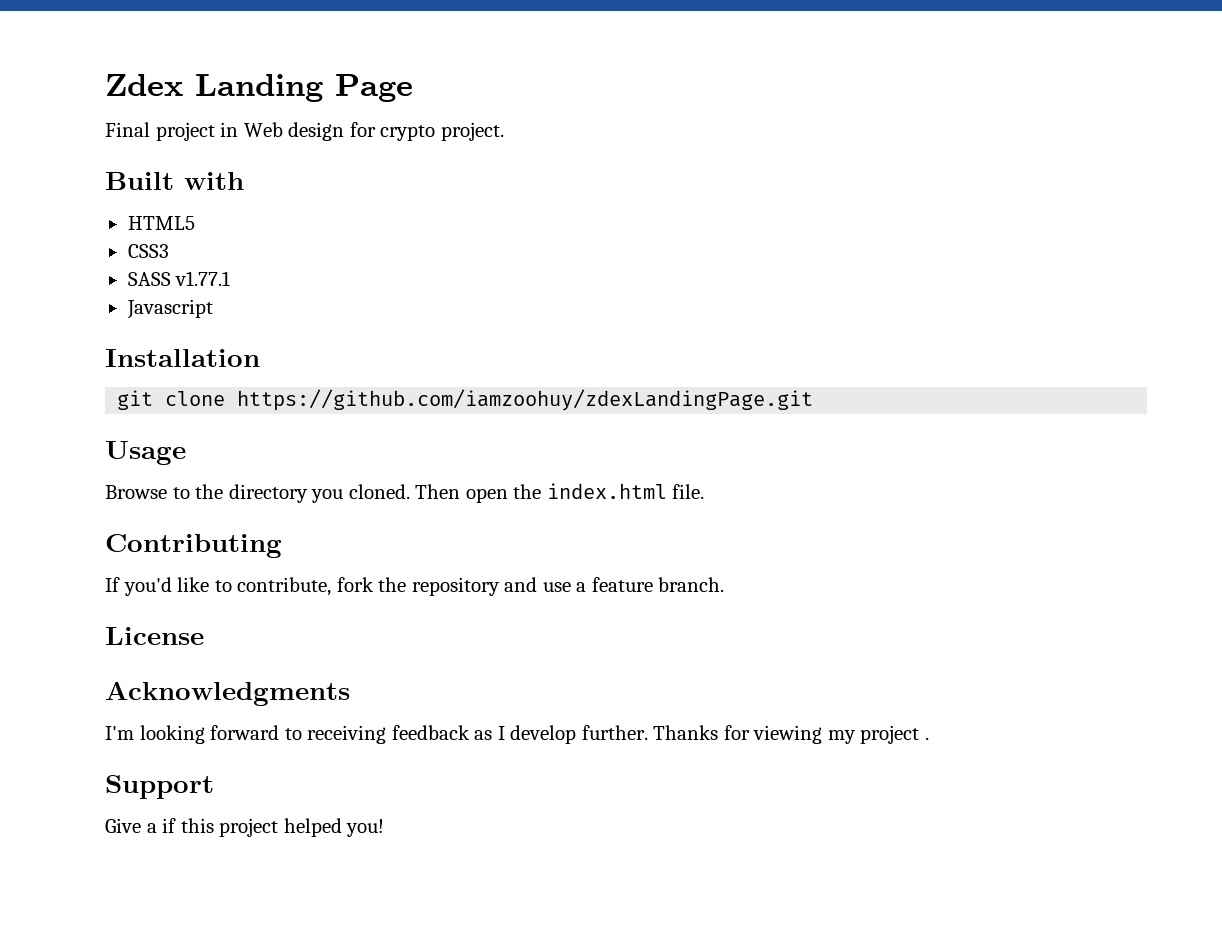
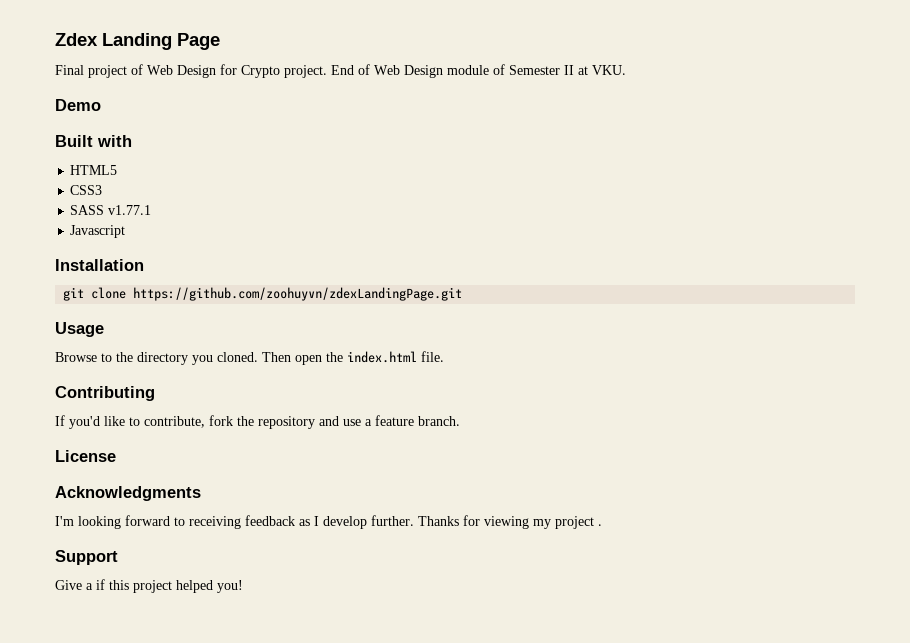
- Final project in Web design for crypto project.
+ Final project of Web Design for Crypto project. End of Web Design module of Semester II at VKU.
+ Demo
- git clone https://github.com/iamzoohuy/zdexLandingPage.git
+ git clone https://github.com/zoohuyvn/zdexLandingPage.git

